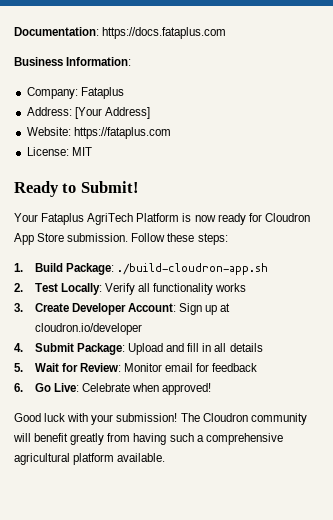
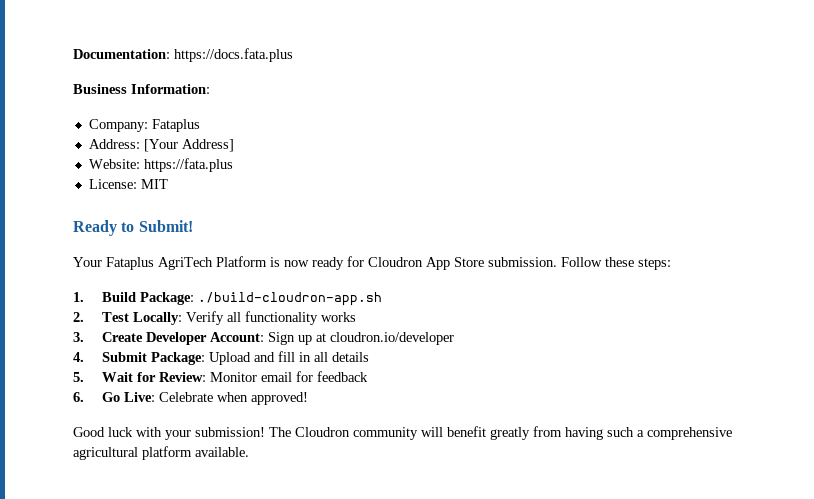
- Documentation: https://docs.fataplus.com
+ Documentation: https://docs.fata.plus
- Website: https://fataplus.com
+ Website: https://fata.plus

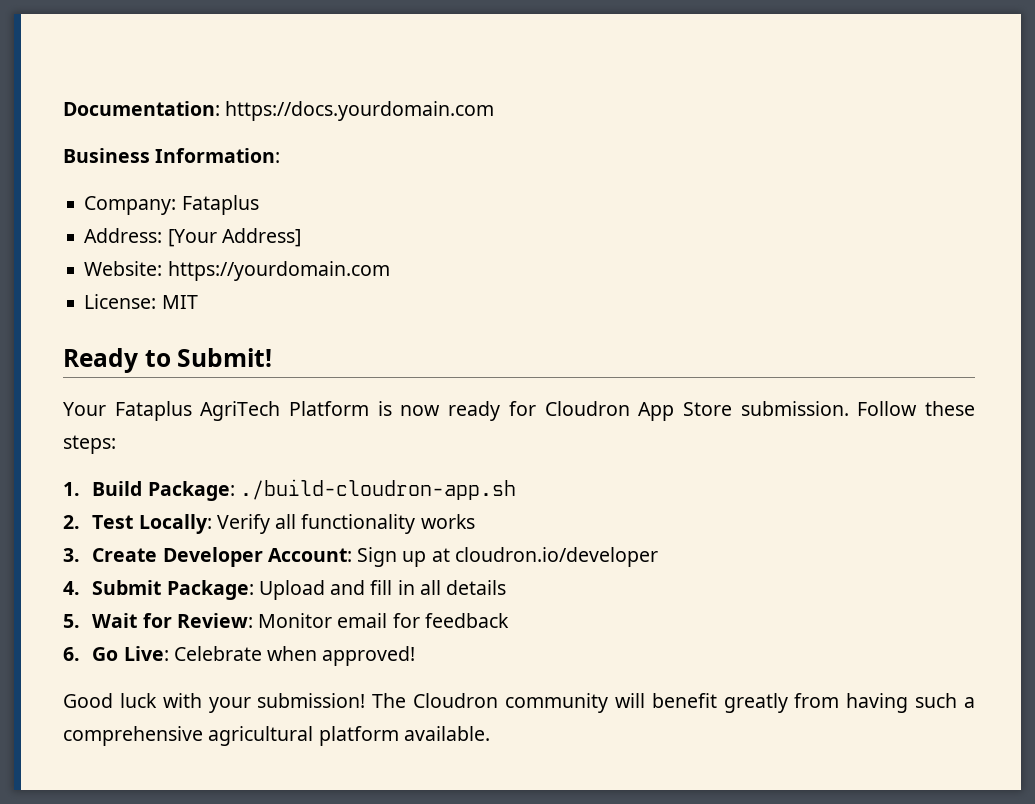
- Documentation: https://docs.fata.plus
+ Documentation: https://docs.yourdomain.com
- Website: https://fata.plus
+ Website: https://yourdomain.com

